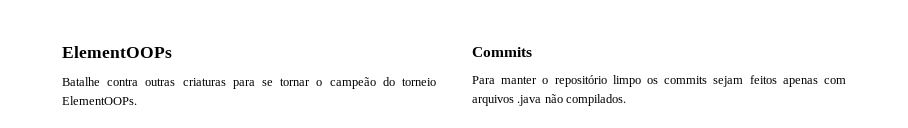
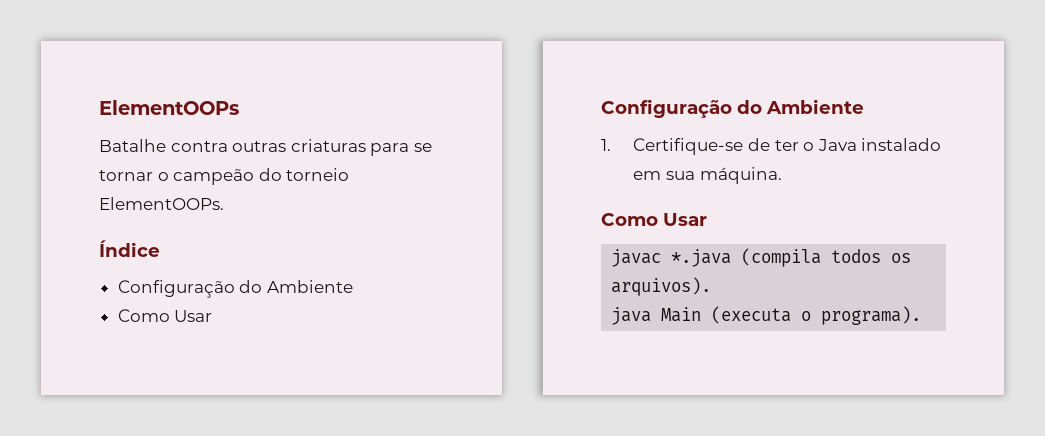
- Commits
- Para manter o repositório limpo os commits sejam feitos apenas com arquivos .java não compilados.
+ Índice
+ Configuração do Ambiente
+ Como Usar
+ Configuração do Ambiente
+ 1. Certifique-se de ter o Java instalado em sua máquina.
+ Como Usar
+ javac *.java (compila todos os arquivos).
+ java Main (executa o programa).

